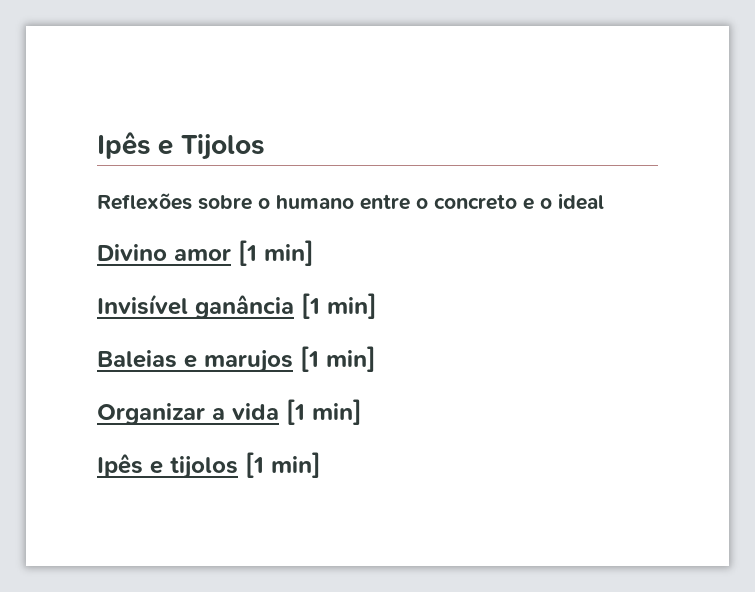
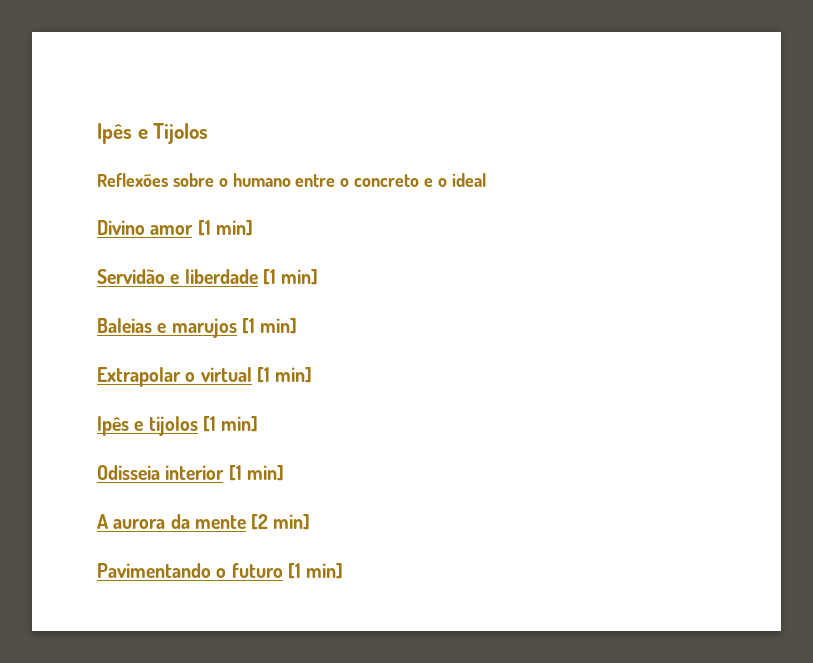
- Invisível ganância [1 min]
+ Servidão e liberdade [1 min]
- Organizar a vida [1 min]
+ Extrapolar o virtual [1 min]
+ Odisseia interior [1 min]
+ A aurora da mente [2 min]
+ Pavimentando o futuro [1 min]

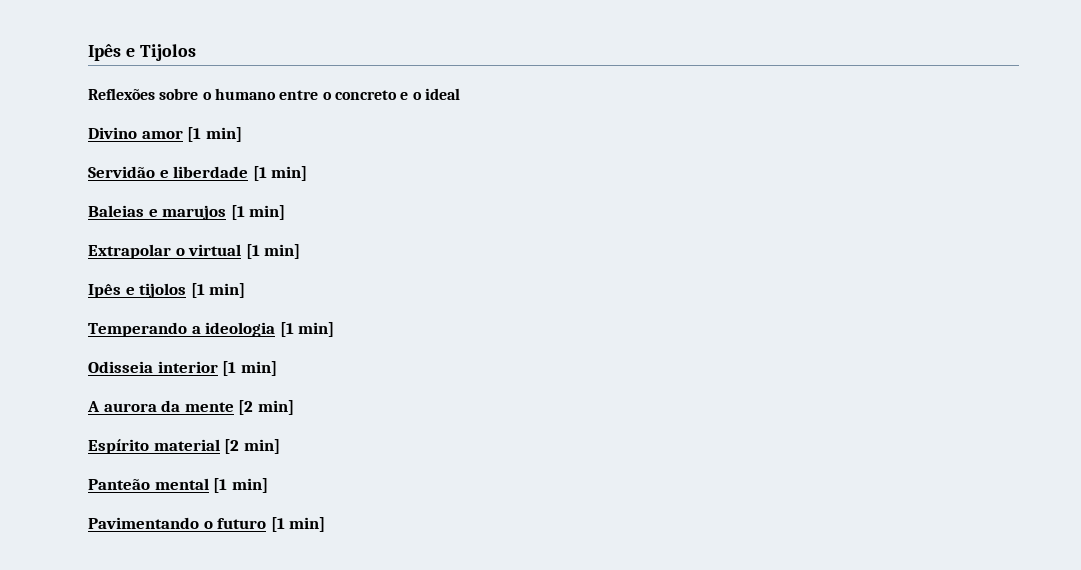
+ Temperando a ideologia [1 min]
+ Espírito material [2 min]
+ Panteão mental [1 min]

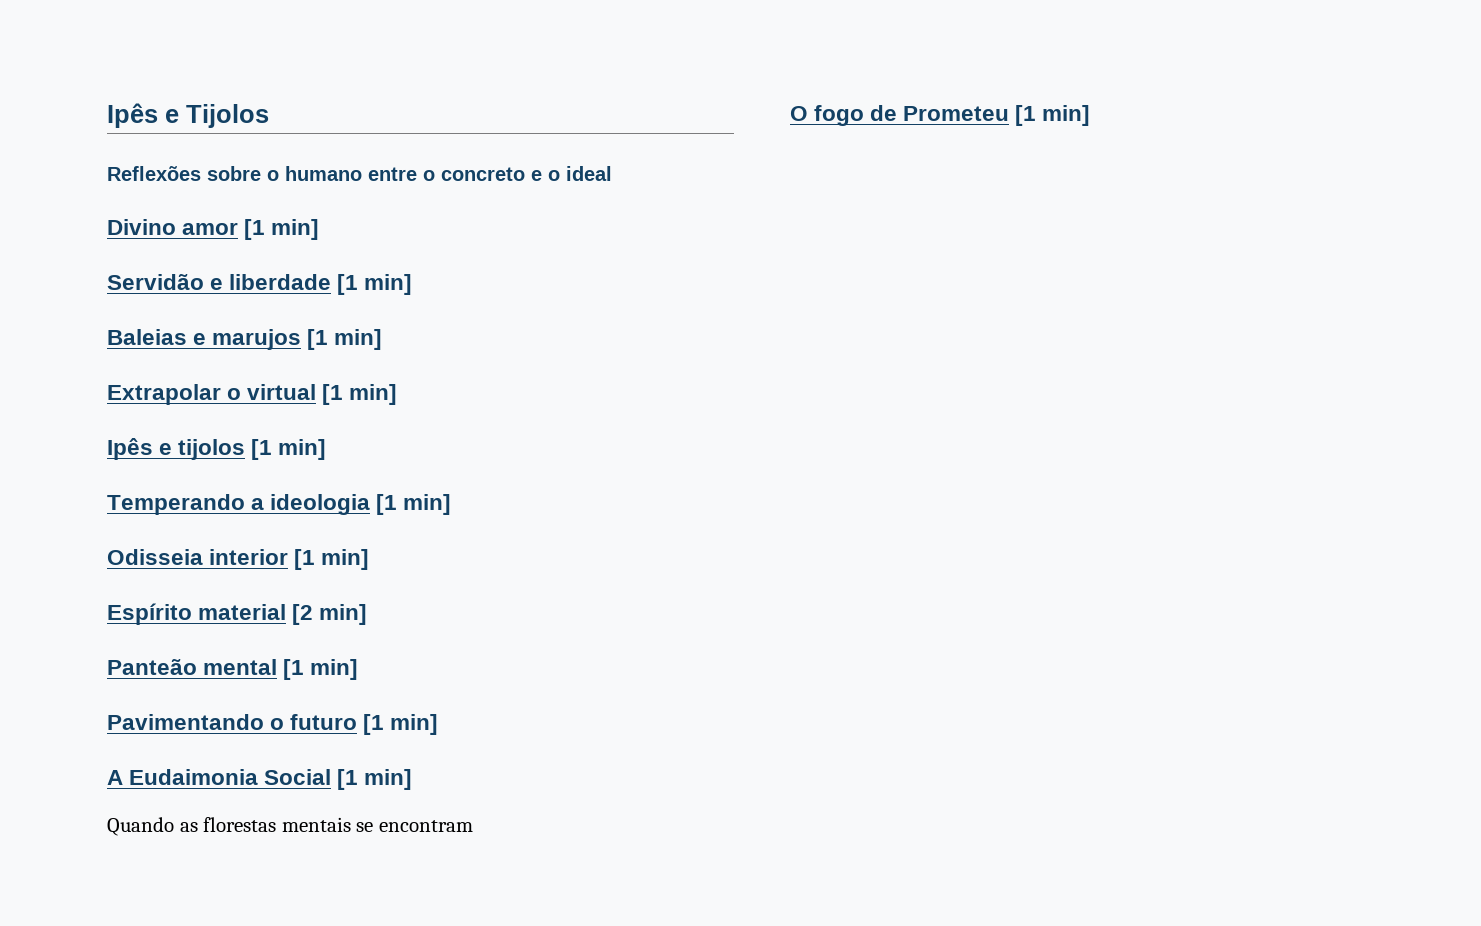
- A aurora da mente [2 min]
+ A Eudaimonia Social [1 min]
+ Quando as florestas mentais se encontram
+ O fogo de Prometeu [1 min]

